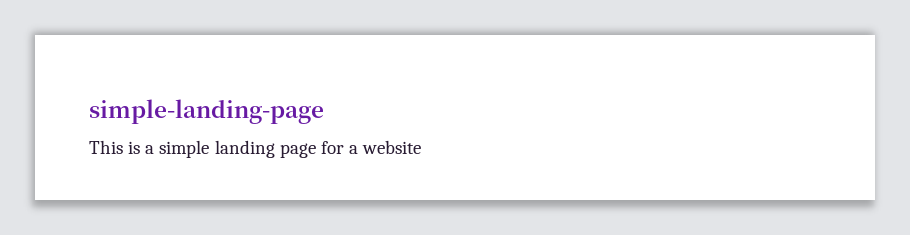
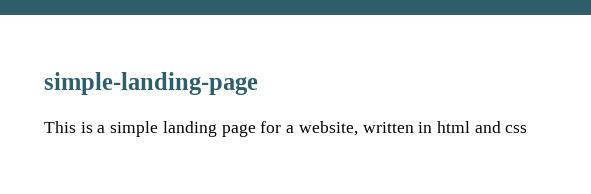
- This is a simple landing page for a website
+ This is a simple landing page for a website, written in html and css

